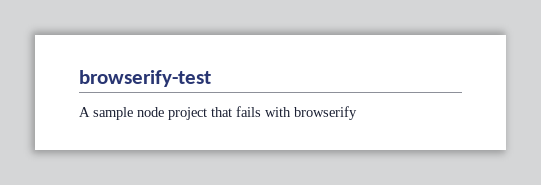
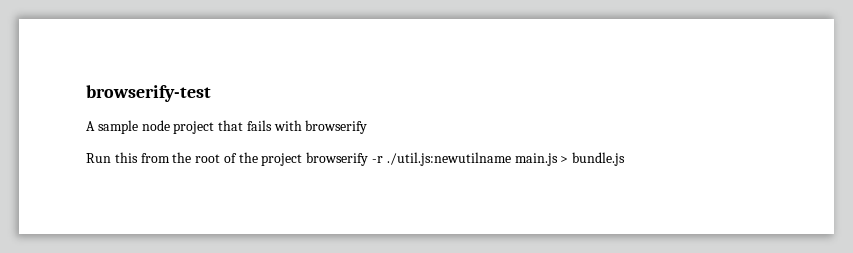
+ Run this from the root of the project browserify -r ./util.js:newutilname main.js > bundle.js

